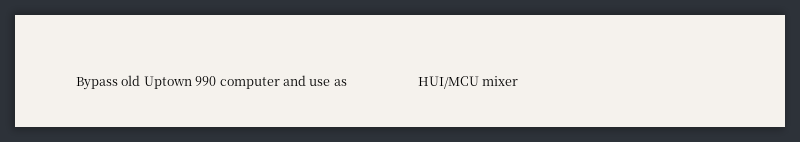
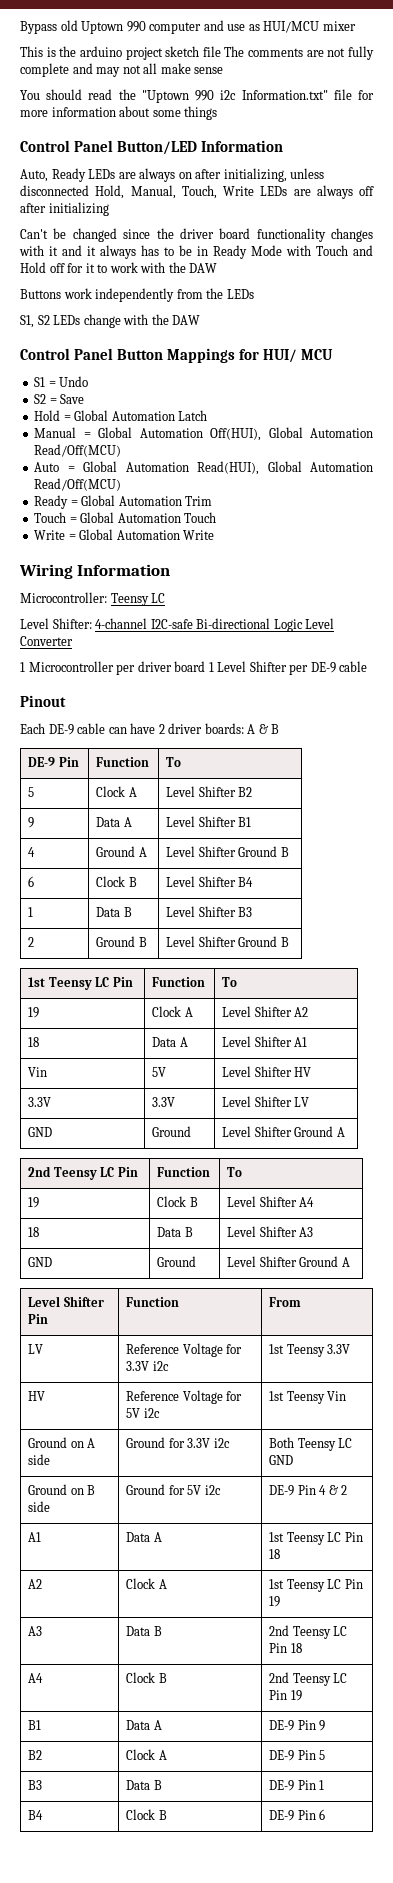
+ This is the arduino project sketch file The comments are not fully complete and may not all make sense
+ You should read the "Uptown 990 i2c Information.txt" file for more information about some things
+ Control Panel Button/LED Information
+ Auto, Ready LEDs are always on after initializing, unless disconnected Hold, Manual, Touch, Write LEDs are always off after initializing
+ Can't be changed since the driver board functionality changes with it and it always has to be in Ready Mode with Touch and Hold off for it to work with the DAW
+ Buttons work independently from the LEDs
+ S1, S2 LEDs change with the DAW
+ Control Panel Button Mappings for HUI/ MCU
+ S1 = Undo
+ S2 = Save
+ Hold = Global Automation Latch
+ Manual = Global Automation Off(HUI), Global Automation Read/Off(MCU)
+ Auto = Global Automation Read(HUI), Global Automation Read/Off(MCU)
+ Ready = Global Automation Trim
+ Touch = Global Automation Touch
+ Write = Global Automation Write
+ Wiring Information
+ Microcontroller: Teensy LC
+ Level Shifter: 4-channel I2C-safe Bi-directional Logic Level Converter
+ 1 Microcontroller per driver board 1 Level Shifter per DE-9 cable
+ Pinout
+ Each DE-9 cable can have 2 driver boards: A & B
+ DE-9 Pin | Function | To
+ 5 | Clock A | Level Shifter B2
+ 9 | Data A | Level Shifter B1
+ 4 | Ground A | Level Shifter Ground B
+ 6 | Clock B | Level Shifter B4
+ 1 | Data B | Level Shifter B3
+ 2 | Ground B | Level Shifter Ground B
+ 1st Teensy LC Pin | Function | To
+ 19 | Clock A | Level Shifter A2
+ 18 | Data A | Level Shifter A1
+ Vin | 5V | Level Shifter HV
+ 3.3V | 3.3V | Level Shifter LV
+ GND | Ground | Level Shifter Ground A
+ 2nd Teensy LC Pin | Function | To
+ 19 | Clock B | Level Shifter A4
+ 18 | Data B | Level Shifter A3
+ GND | Ground | Level Shifter Ground A
+ Level Shifter Pin | Function | From
+ LV | Reference Voltage for 3.3V i2c | 1st Teensy 3.3V
+ HV | Reference Voltage for 5V i2c | 1st Teensy Vin
+ Ground on A side | Ground for 3.3V i2c | Both Teensy LC GND
+ Ground on B side | Ground for 5V i2c | DE-9 Pin 4 & 2
+ A1 | Data A | 1st Teensy LC Pin 18
+ A2 | Clock A | 1st Teensy LC Pin 19
+ A3 | Data B | 2nd Teensy LC Pin 18
+ A4 | Clock B | 2nd Teensy LC Pin 19
+ B1 | Data A | DE-9 Pin 9
+ B2 | Clock A | DE-9 Pin 5
+ B3 | Data B | DE-9 Pin 1
+ B4 | Clock B | DE-9 Pin 6

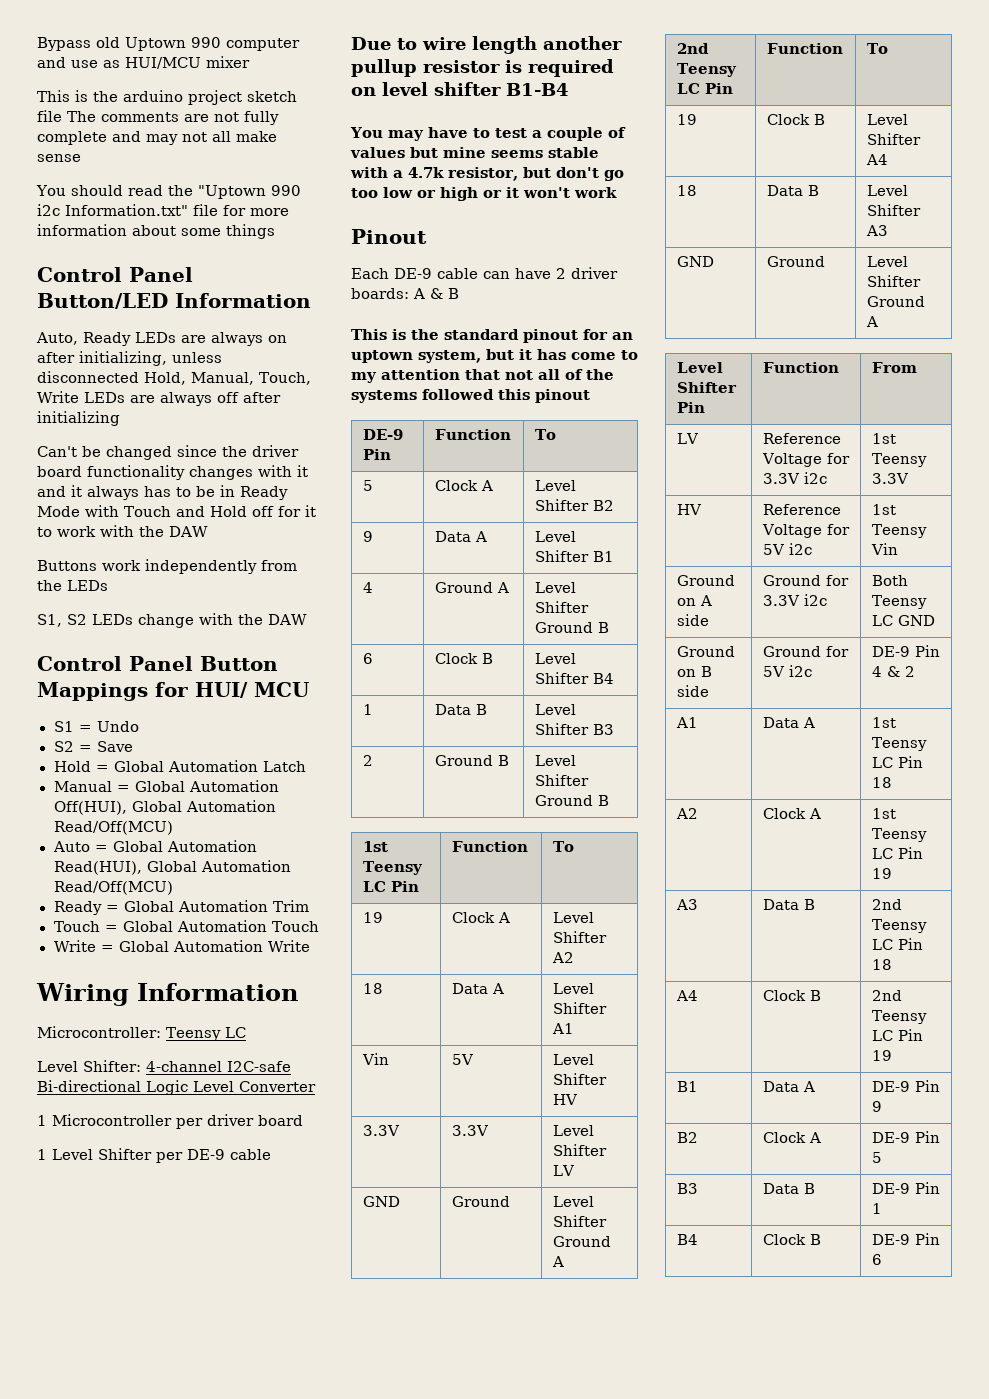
- 1 Microcontroller per driver board 1 Level Shifter per DE-9 cable
+ 1 Microcontroller per driver board
+ 1 Level Shifter per DE-9 cable
+ Due to wire length another pullup resistor is required on level shifter B1-B4
+ You may have to test a couple of values but mine seems stable with a 4.7k resistor, but don't go too low or high or it won't work
+ This is the standard pinout for an uptown system, but it has come to my attention that not all of the systems followed this pinout

